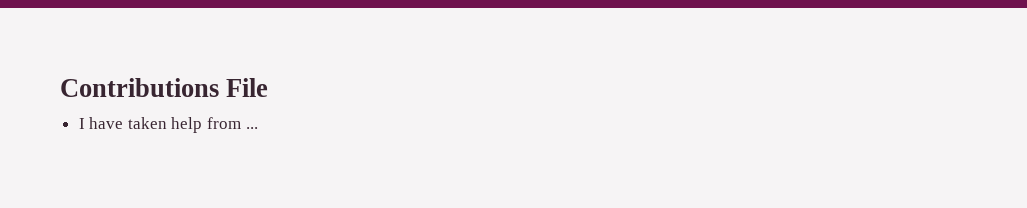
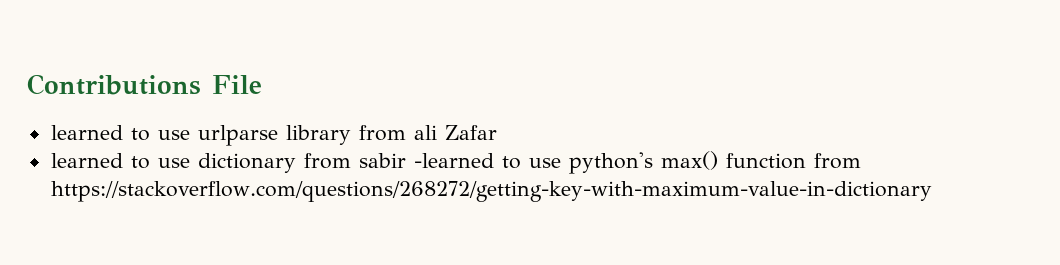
- I have taken help from ...
+ learned to use urlparse library from ali Zafar
+ learned to use dictionary from sabir -learned to use python's max() function from https://stackoverflow.com/questions/268272/getting-key-with-maximum-value-in-dictionary

